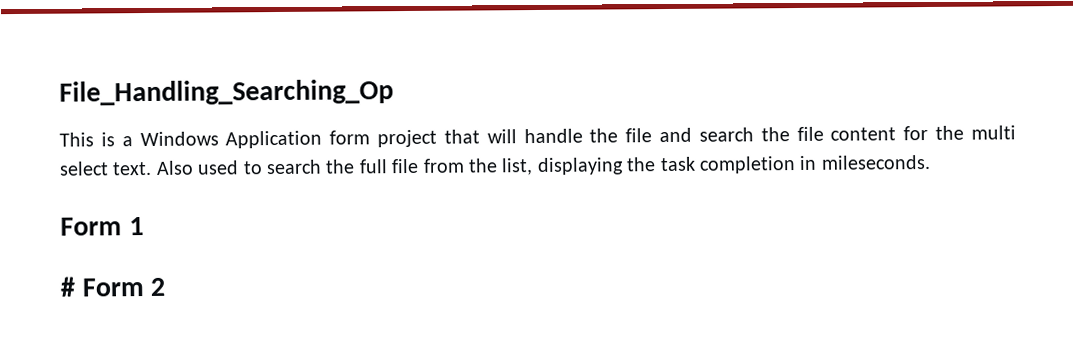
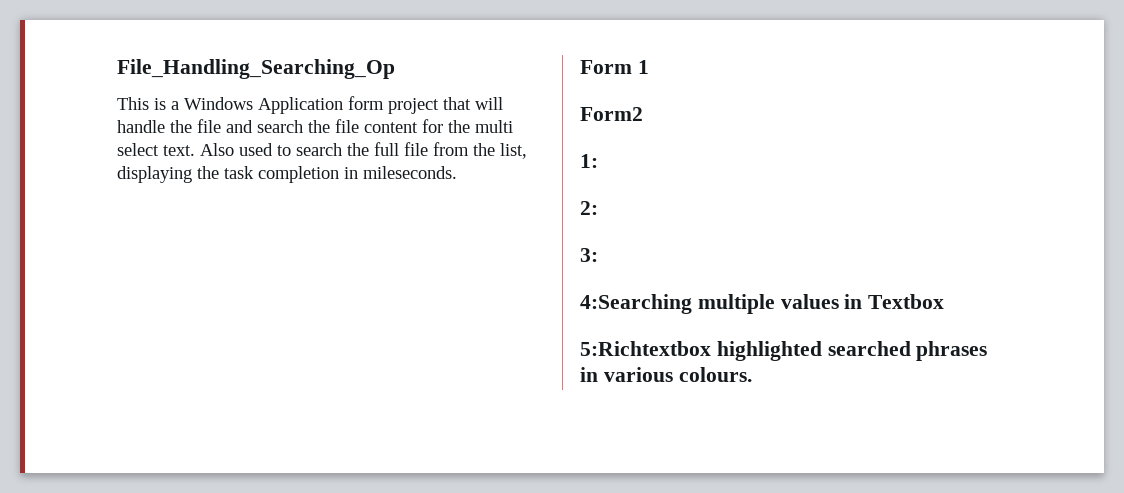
- # Form 2
+ Form2
+ 1:
+ 2:
+ 3:
+ 4:Searching multiple values in Textbox
+ 5:Richtextbox highlighted searched phrases in various colours.

